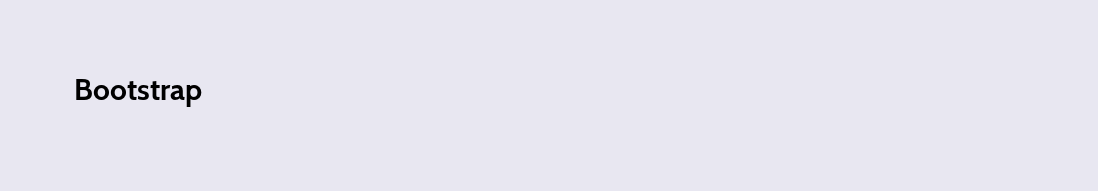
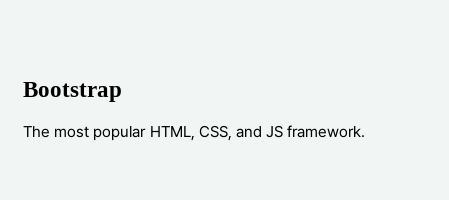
+ The most popular HTML, CSS, and JS framework.

